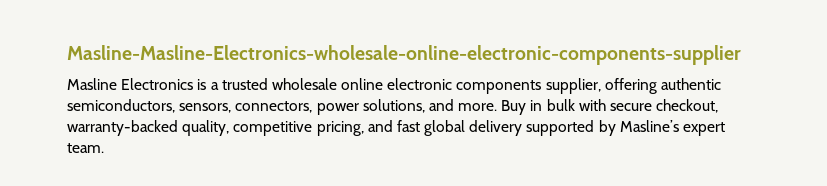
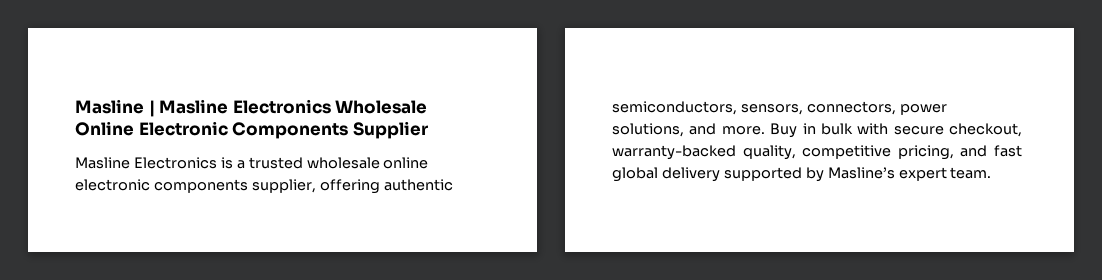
- Masline-Masline-Electronics-wholesale-online-electronic-components-supplier
+ Masline | Masline Electronics Wholesale Online Electronic Components Supplier

